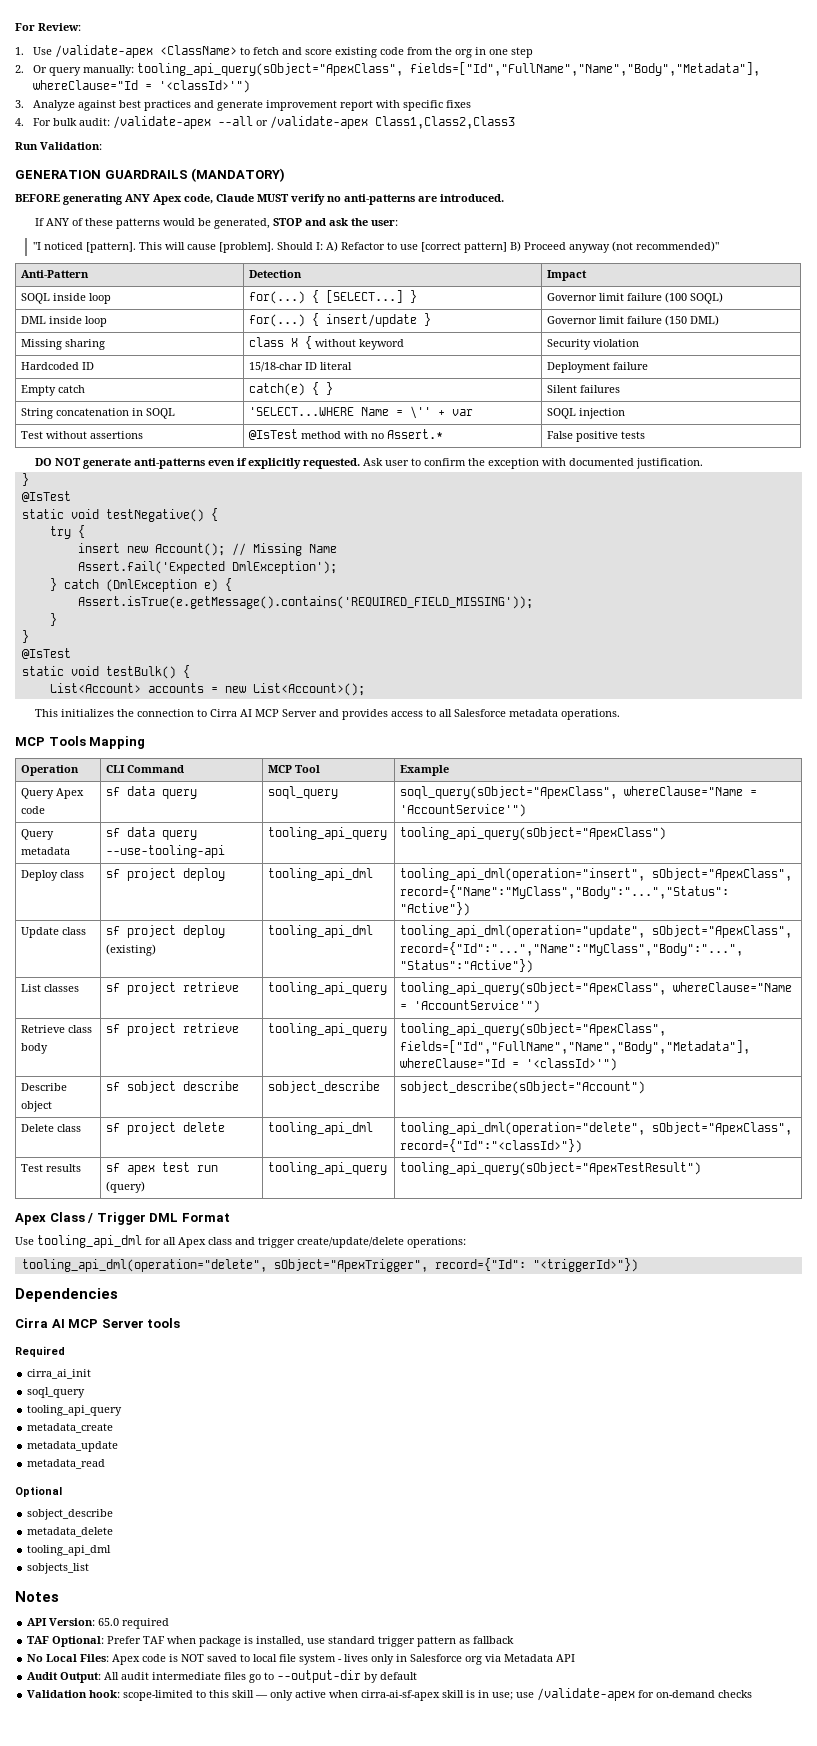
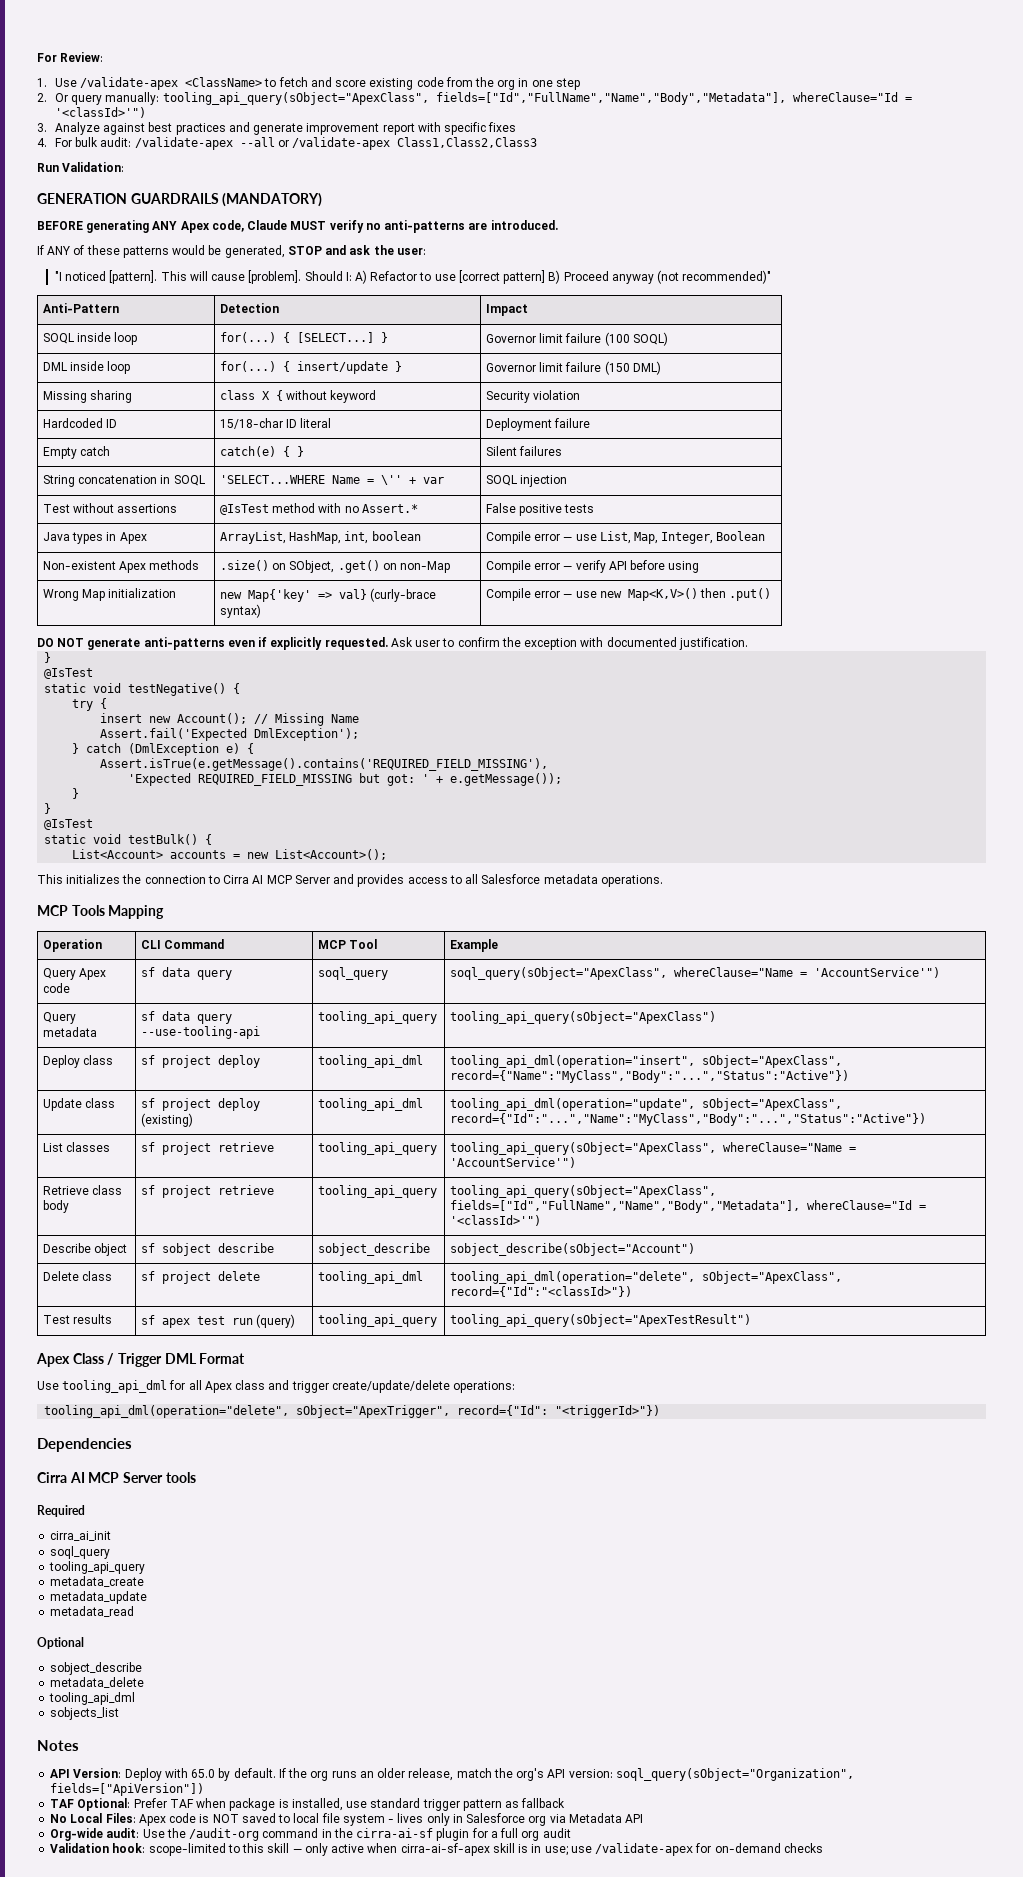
+ Java types in Apex | ArrayList, HashMap, int, boolean | Compile error — use List, Map, Integer, Boolean
+ Non-existent Apex methods | .size() on SObject, .get() on non-Map | Compile error — verify API before using
+ Wrong Map initialization | new Map{'key' => val} (curly-brace syntax) | Compile error — use new Map<K,V>() then .put()
- Assert.isTrue(e.getMessage().contains('REQUIRED_FIELD_MISSING'));
+ Assert.isTrue(e.getMessage().contains('REQUIRED_FIELD_MISSING'),
+ 'Expected REQUIRED_FIELD_MISSING but got: ' + e.getMessage());
- API Version: 65.0 required
+ API Version: Deploy with 65.0 by default. If the org runs an older release, match the org's API version: soql_query(sObject="Organization", fields=["ApiVersion"])
- Audit Output: All audit intermediate files go to --output-dir by default
+ Org-wide audit: Use the /audit-org command in the cirra-ai-sf plugin for a full org audit

